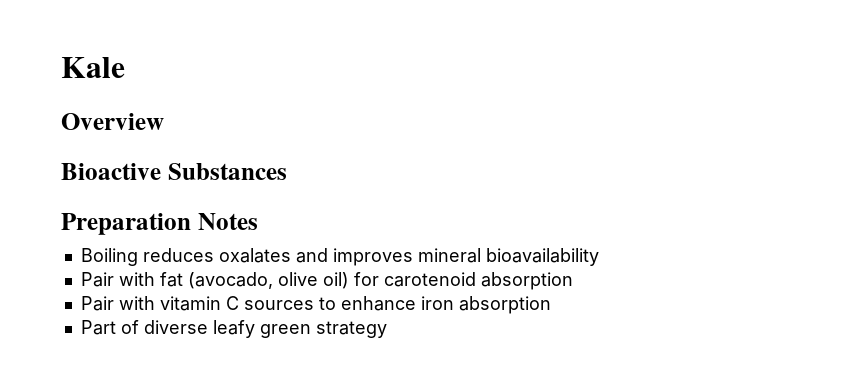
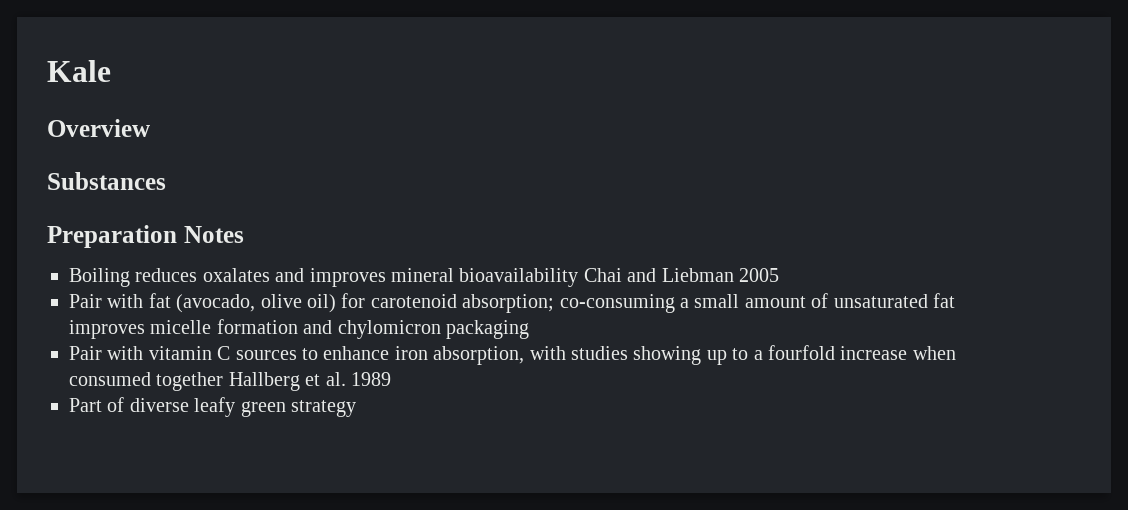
- Bioactive Substances
+ Substances
- Boiling reduces oxalates and improves mineral bioavailability
+ Boiling reduces oxalates and improves mineral bioavailability Chai and Liebman 2005
- Pair with fat (avocado, olive oil) for carotenoid absorption
+ Pair with fat (avocado, olive oil) for carotenoid absorption; co-consuming a small amount of unsaturated fat improves micelle formation and chylomicron packaging
- Pair with vitamin C sources to enhance iron absorption
+ Pair with vitamin C sources to enhance iron absorption, with studies showing up to a fourfold increase when consumed together Hallberg et al. 1989

